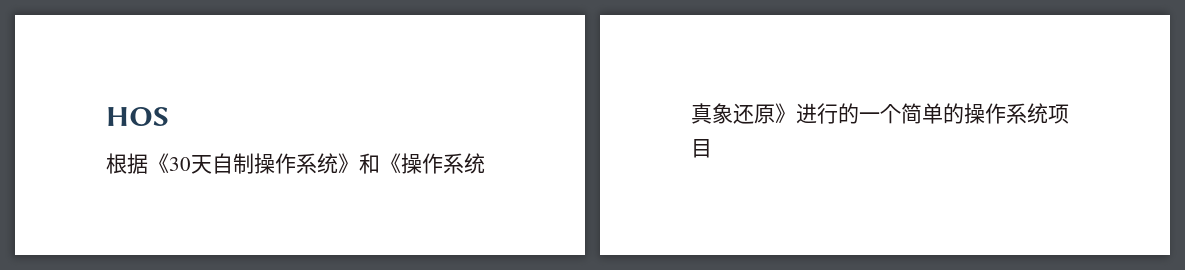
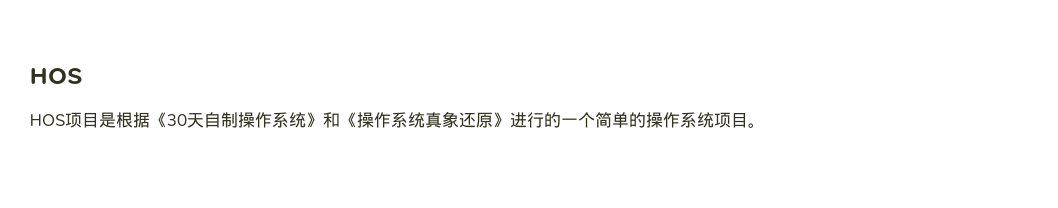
- 根据《30天自制操作系统》和《操作系统真象还原》进行的一个简单的操作系统项目
+ HOS项目是根据《30天自制操作系统》和《操作系统真象还原》进行的一个简单的操作系统项目。

